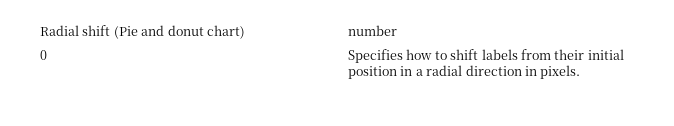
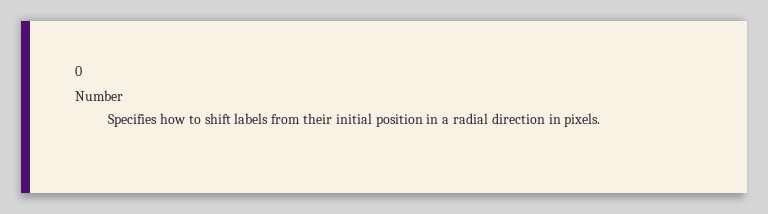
- Radial shift (Pie and donut chart)
- number
+ Number

